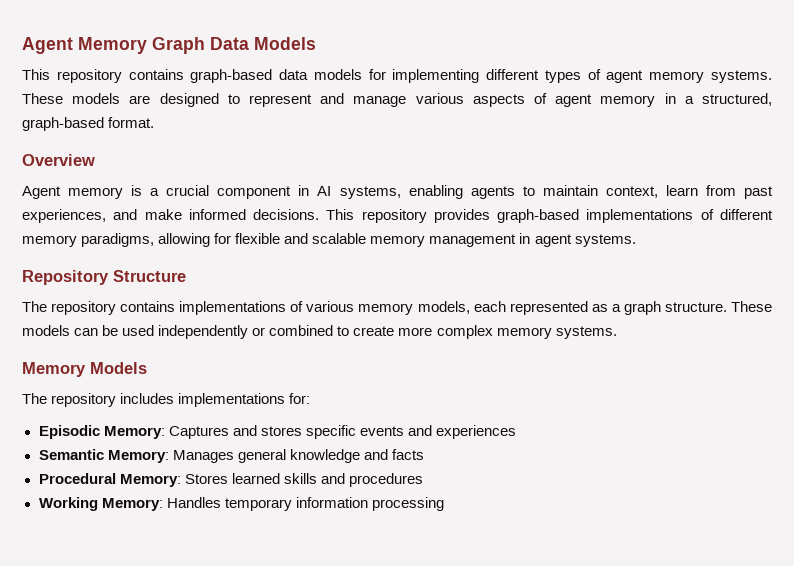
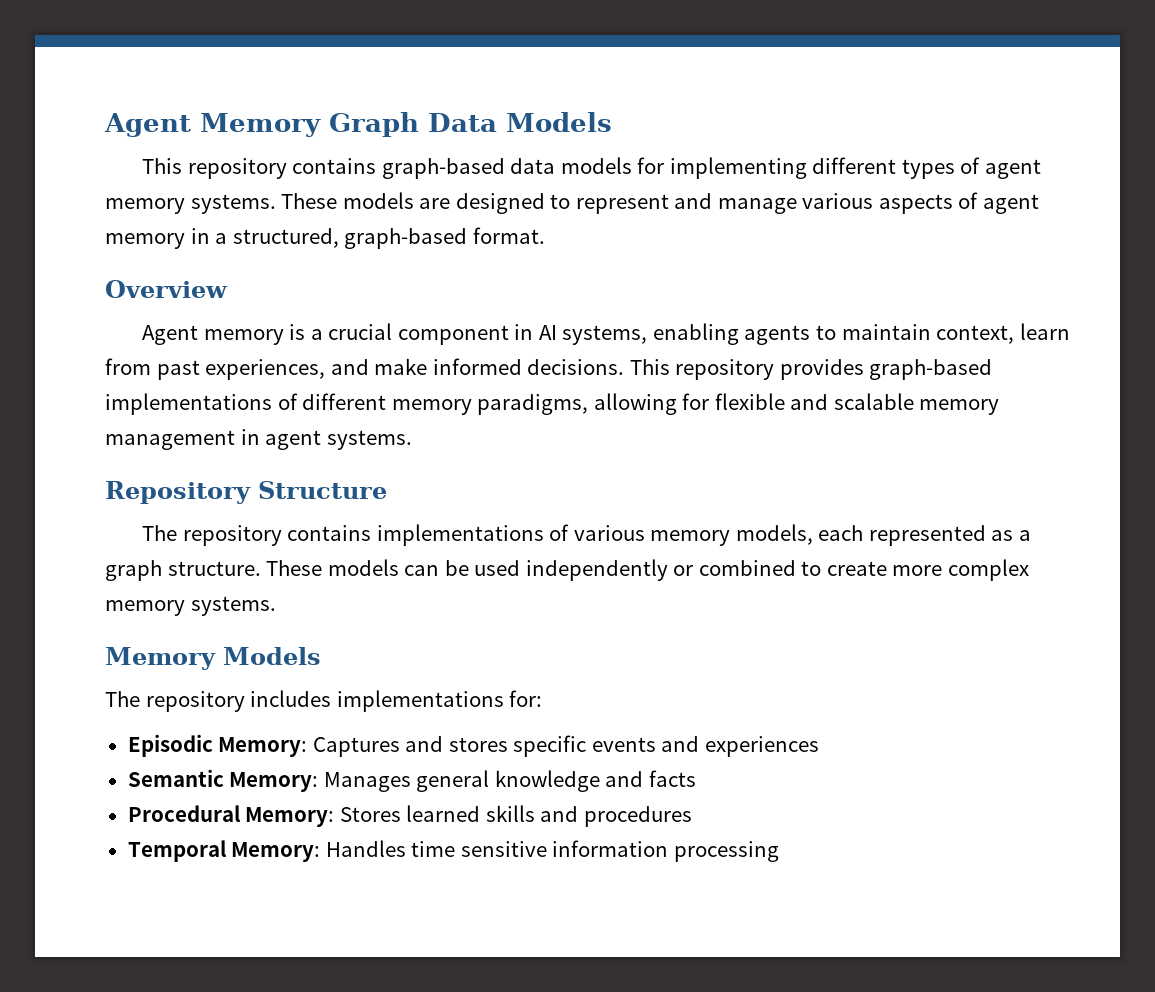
- Working Memory: Handles temporary information processing
+ Temporal Memory: Handles time sensitive information processing

